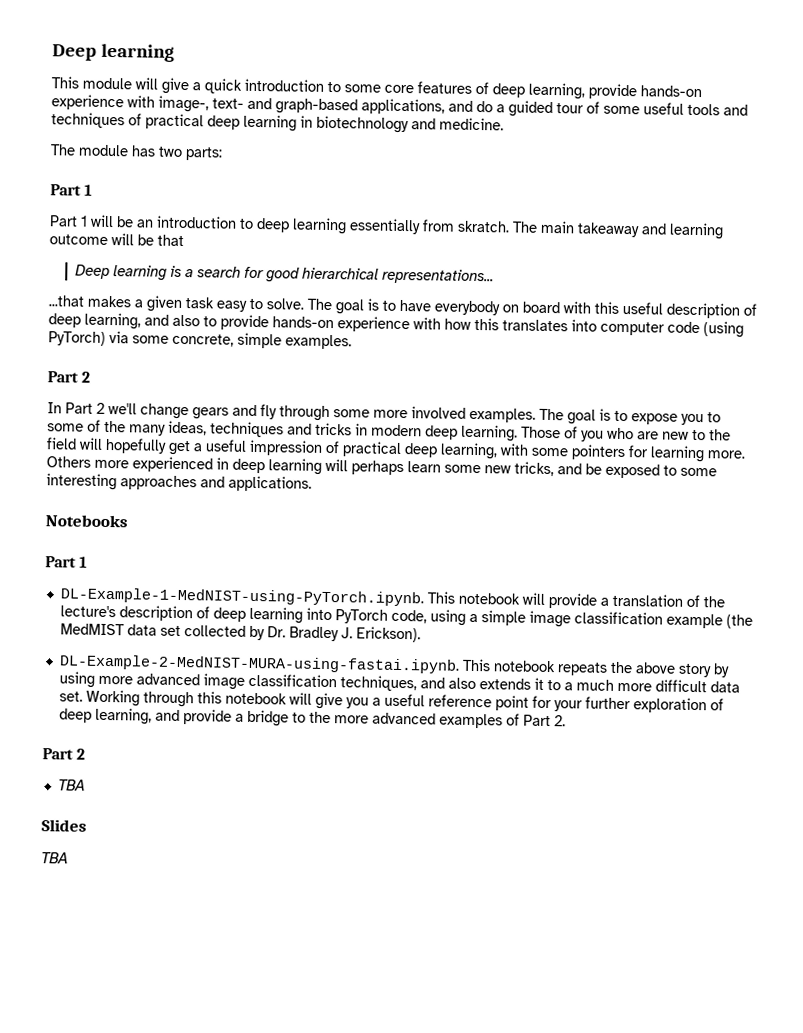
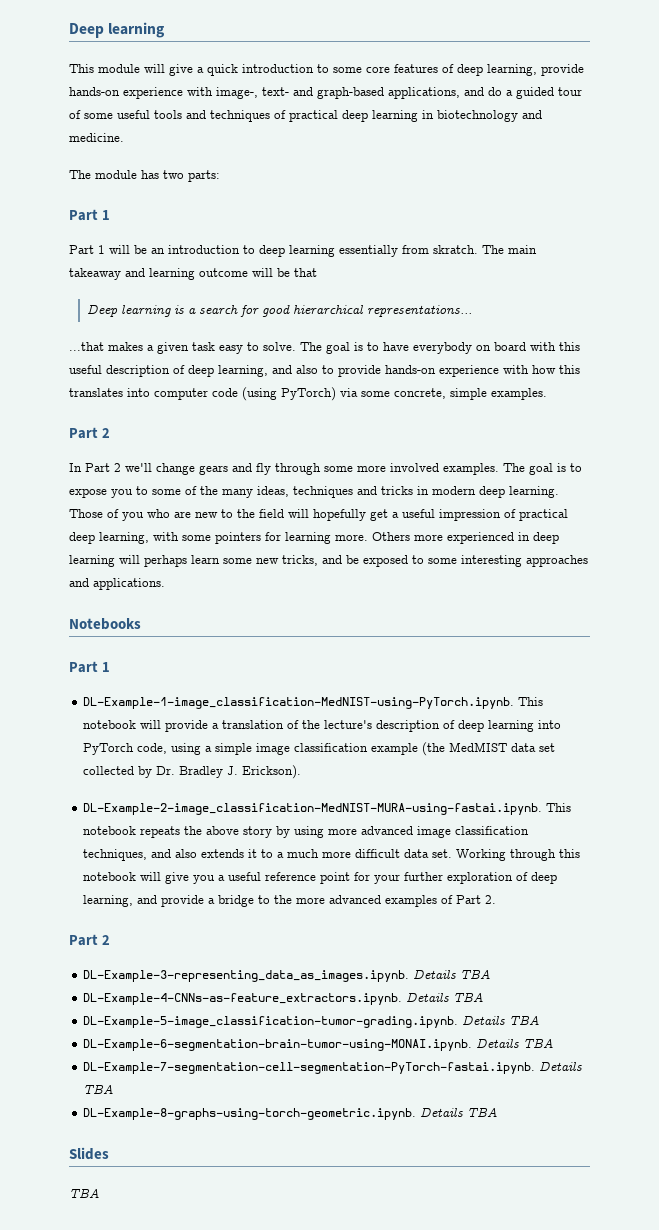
- DL-Example-1-MedNIST-using-PyTorch.ipynb. This notebook will provide a translation of the lecture's description of deep learning into PyTorch code, using a simple image classification example (the MedMIST data set collected by Dr. Bradley J. Erickson).
+ DL-Example-1-image_classification-MedNIST-using-PyTorch.ipynb. This notebook will provide a translation of the lecture's description of deep learning into PyTorch code, using a simple image classification example (the MedMIST data set collected by Dr. Bradley J. Erickson).
- DL-Example-2-MedNIST-MURA-using-fastai.ipynb. This notebook repeats the above story by using more advanced image classification techniques, and also extends it to a much more difficult data set.
+ DL-Example-2-image_classification-MedNIST-MURA-using-fastai.ipynb. This notebook repeats the above story by using more advanced image classification techniques, and also extends it to a much more difficult data set.
  Working through this notebook will give you a useful reference point for your further exploration of deep learning, and provide a bridge to the more advanced examples of Part 2.
  Part 2
- TBA
+ DL-Example-3-representing_data_as_images.ipynb. Details TBA
+ DL-Example-4-CNNs-as-feature_extractors.ipynb. Details TBA
+ DL-Example-5-image_classification-tumor-grading.ipynb. Details TBA
+ DL-Example-6-segmentation-brain-tumor-using-MONAI.ipynb. Details TBA
+ DL-Example-7-segmentation-cell-segmentation-PyTorch-fastai.ipynb. Details TBA
+ DL-Example-8-graphs-using-torch-geometric.ipynb. Details TBA

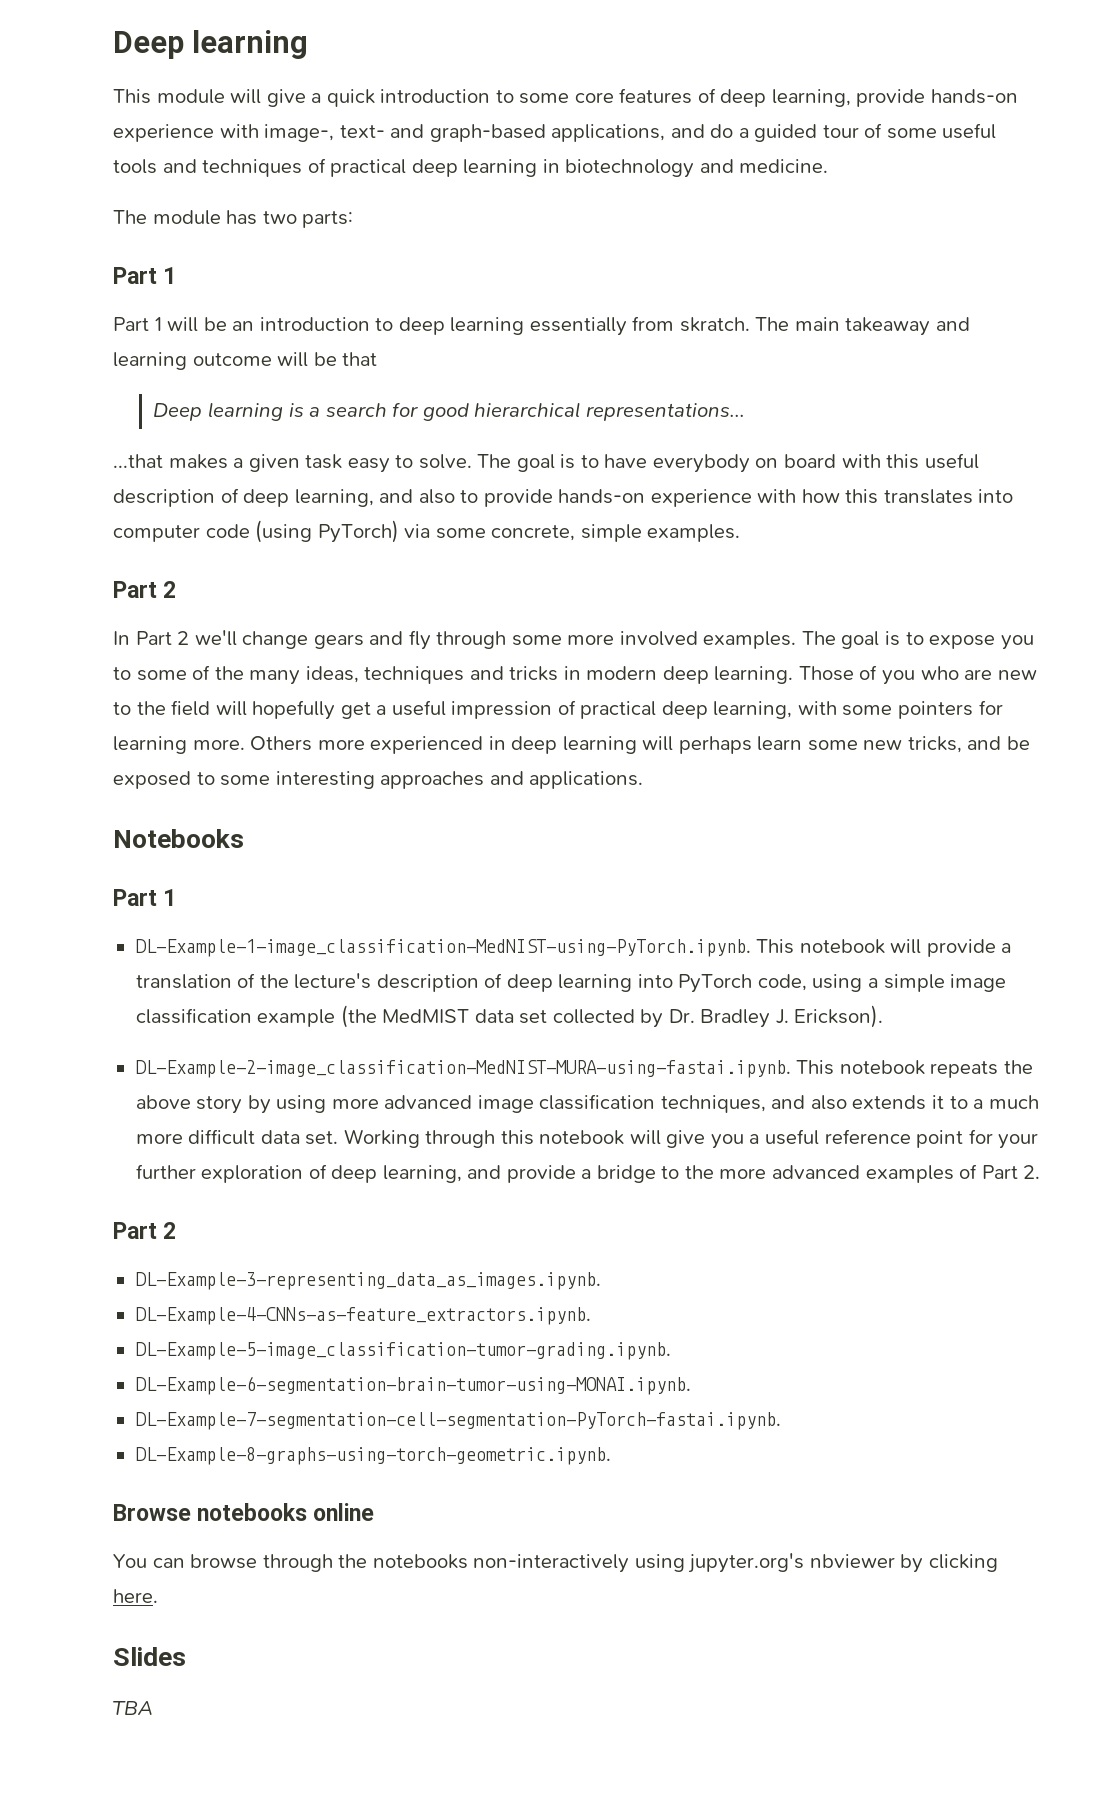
- DL-Example-3-representing_data_as_images.ipynb. Details TBA
+ DL-Example-3-representing_data_as_images.ipynb.
- DL-Example-4-CNNs-as-feature_extractors.ipynb. Details TBA
+ DL-Example-4-CNNs-as-feature_extractors.ipynb.
- DL-Example-5-image_classification-tumor-grading.ipynb. Details TBA
+ DL-Example-5-image_classification-tumor-grading.ipynb.
- DL-Example-6-segmentation-brain-tumor-using-MONAI.ipynb. Details TBA
+ DL-Example-6-segmentation-brain-tumor-using-MONAI.ipynb.
- DL-Example-7-segmentation-cell-segmentation-PyTorch-fastai.ipynb. Details TBA
+ DL-Example-7-segmentation-cell-segmentation-PyTorch-fastai.ipynb.
- DL-Example-8-graphs-using-torch-geometric.ipynb. Details TBA
+ DL-Example-8-graphs-using-torch-geometric.ipynb.
+ Browse notebooks online
+ You can browse through the notebooks non-interactively using jupyter.org's nbviewer by clicking here.

